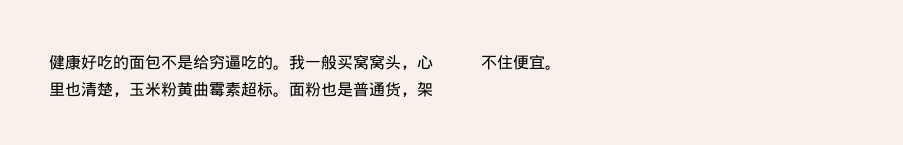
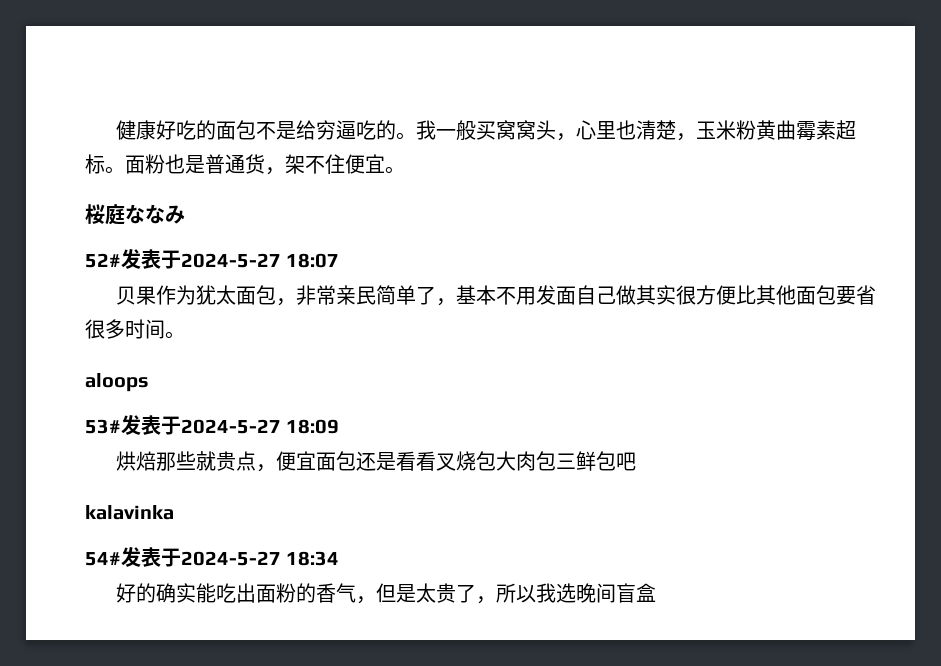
+ 桜庭ななみ
+ 52#发表于2024-5-27 18:07
+ 贝果作为犹太面包，非常亲民简单了，基本不用发面自己做其实很方便比其他面包要省很多时间。
+ aloops
+ 53#发表于2024-5-27 18:09
+ 烘焙那些就贵点，便宜面包还是看看叉烧包大肉包三鲜包吧
+ kalavinka
+ 54#发表于2024-5-27 18:34
+ 好的确实能吃出面粉的香气，但是太贵了，所以我选晚间盲盒

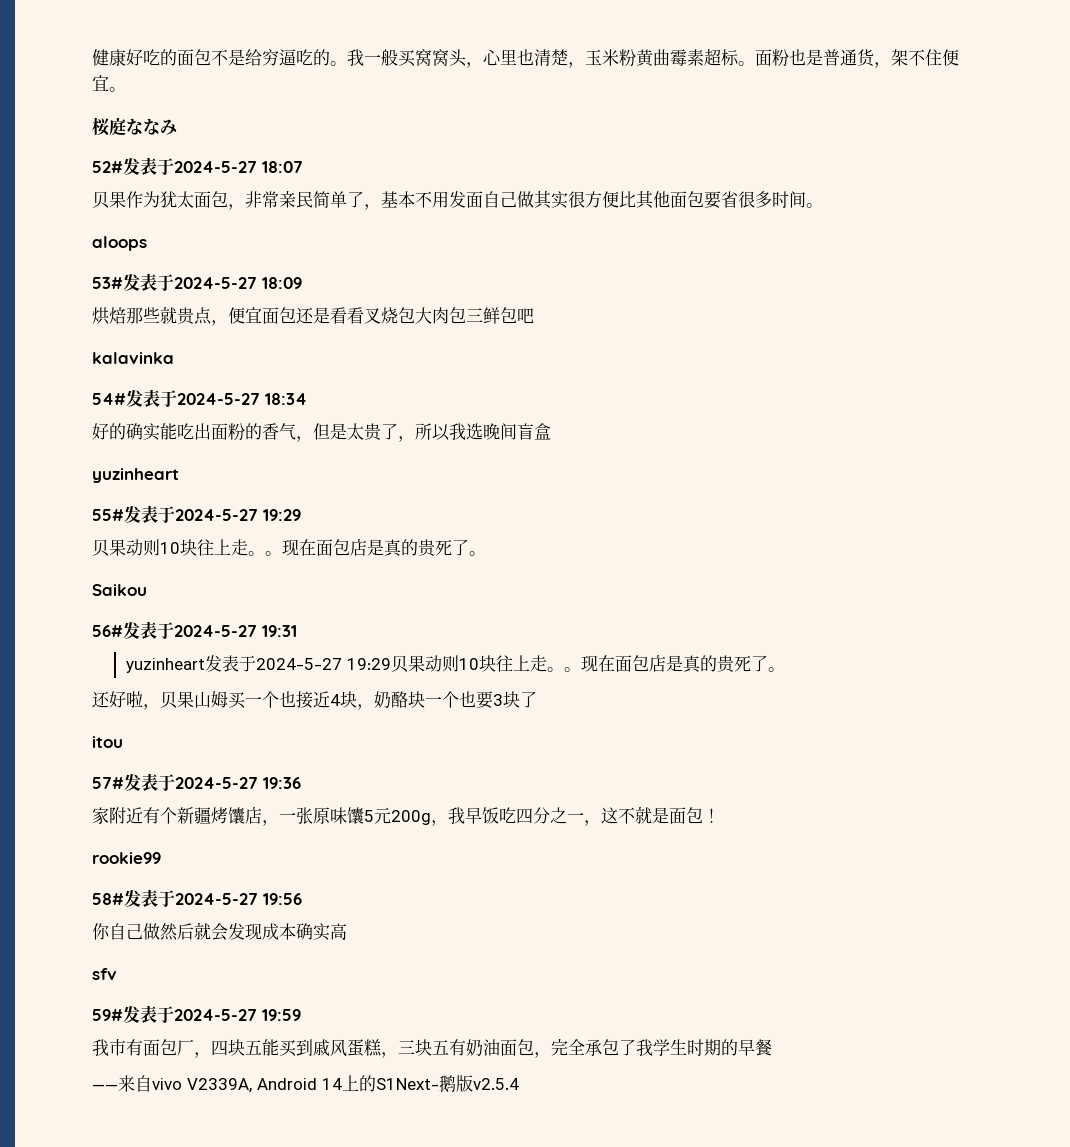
  好的确实能吃出面粉的香气，但是太贵了，所以我选晚间盲盒
+ yuzinheart
+ 55#发表于2024-5-27 19:29
+ 贝果动则10块往上走。。现在面包店是真的贵死了。
+ Saikou
+ 56#发表于2024-5-27 19:31
+ yuzinheart发表于2024-5-27 19:29贝果动则10块往上走。。现在面包店是真的贵死了。
+ 还好啦，贝果山姆买一个也接近4块，奶酪块一个也要3块了
+ itou
+ 57#发表于2024-5-27 19:36
+ 家附近有个新疆烤馕店，一张原味馕5元200g，我早饭吃四分之一，这不就是面包！
+ rookie99
+ 58#发表于2024-5-27 19:56
+ 你自己做然后就会发现成本确实高
+ sfv
+ 59#发表于2024-5-27 19:59
+ 我市有面包厂，四块五能买到戚风蛋糕，三块五有奶油面包，完全承包了我学生时期的早餐
+ ——来自vivo V2339A, Android 14上的S1Next-鹅版v2.5.4

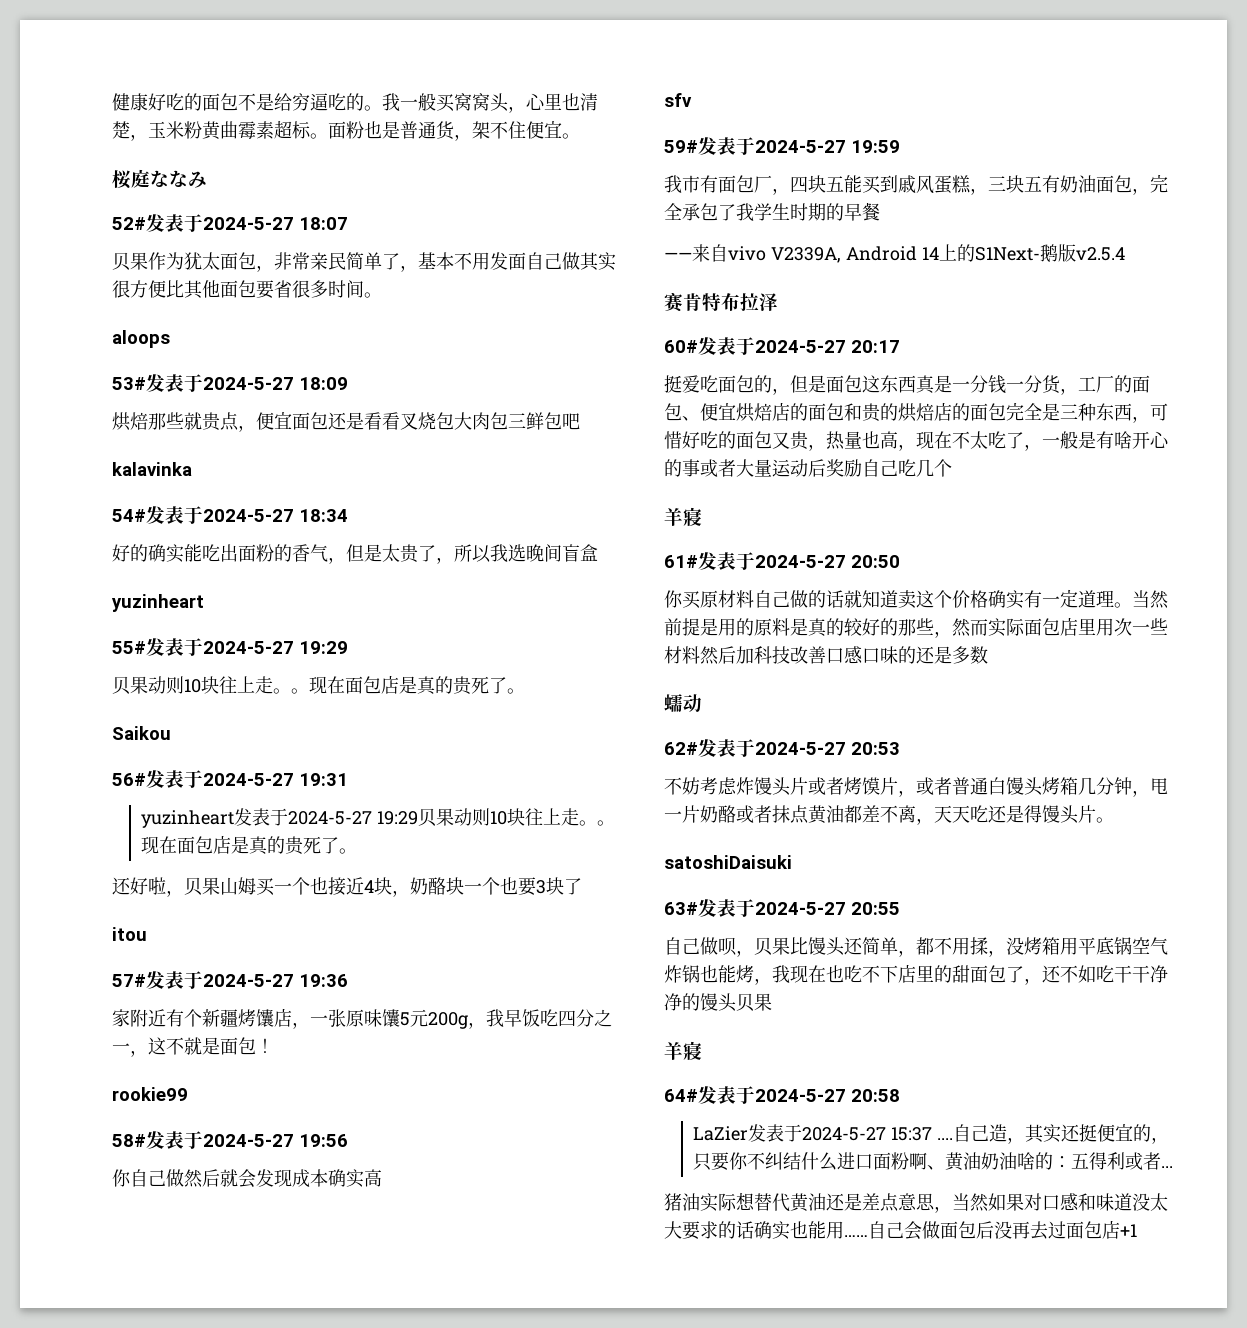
+ 赛肯特布拉泽
+ 60#发表于2024-5-27 20:17
+ 挺爱吃面包的，但是面包这东西真是一分钱一分货，工厂的面包、便宜烘焙店的面包和贵的烘焙店的面包完全是三种东西，可惜好吃的面包又贵，热量也高，现在不太吃了，一般是有啥开心的事或者大量运动后奖励自己吃几个
+ 羊寢
+ 61#发表于2024-5-27 20:50
+ 你买原材料自己做的话就知道卖这个价格确实有一定道理。当然前提是用的原料是真的较好的那些，然而实际面包店里用次一些材料然后加科技改善口感口味的还是多数
+ 蠕动
+ 62#发表于2024-5-27 20:53
+ 不妨考虑炸馒头片或者烤馍片，或者普通白馒头烤箱几分钟，甩一片奶酪或者抹点黄油都差不离，天天吃还是得馒头片。
+ satoshiDaisuki
+ 63#发表于2024-5-27 20:55
+ 自己做呗，贝果比馒头还简单，都不用揉，没烤箱用平底锅空气炸锅也能烤，我现在也吃不下店里的甜面包了，还不如吃干干净净的馒头贝果
+ 羊寢
+ 64#发表于2024-5-27 20:58
+ LaZier发表于2024-5-27 15:37 ....自己造，其实还挺便宜的，只要你不纠结什么进口面粉啊、黄油奶油啥的：五得利或者...
+ 猪油实际想替代黄油还是差点意思，当然如果对口感和味道没太大要求的话确实也能用……自己会做面包后没再去过面包店+1

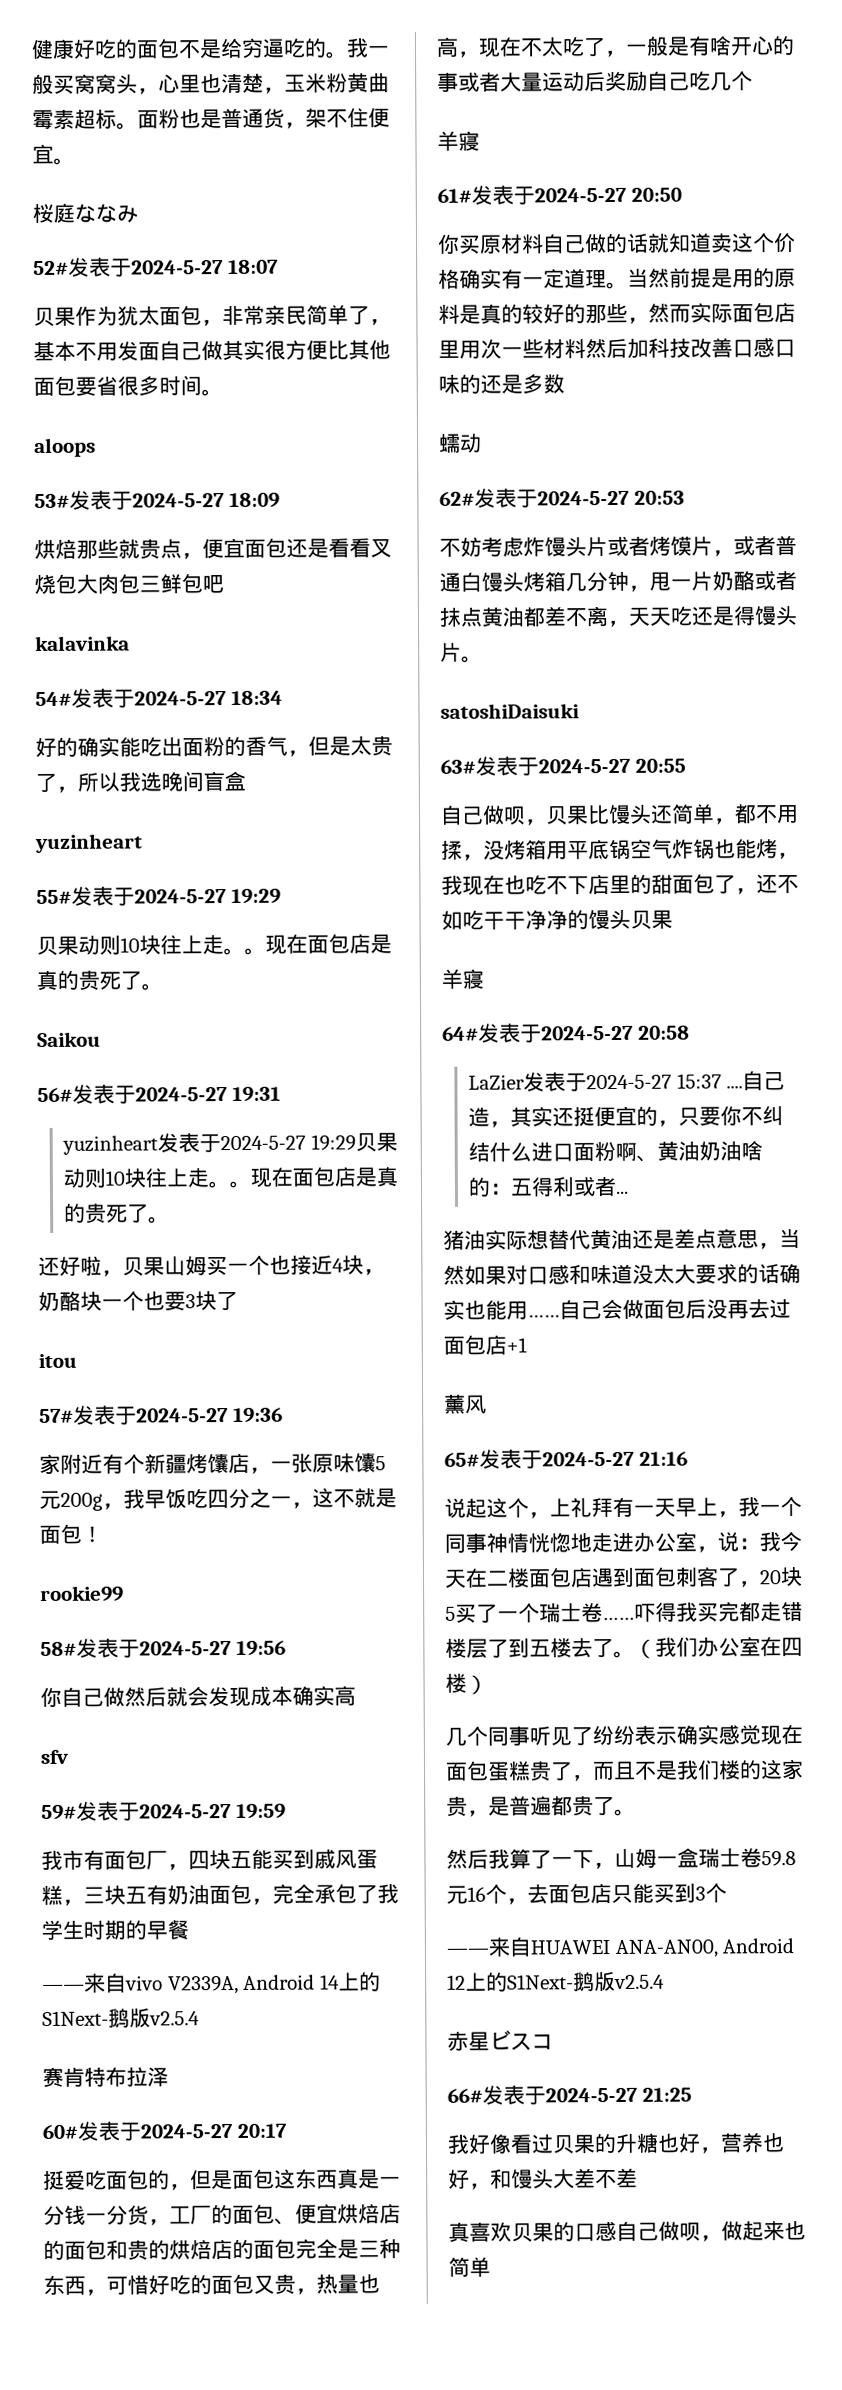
+ 薰风
+ 65#发表于2024-5-27 21:16
+ 说起这个，上礼拜有一天早上，我一个同事神情恍惚地走进办公室，说：我今天在二楼面包店遇到面包刺客了，20块5买了一个瑞士卷……吓得我买完都走错楼层了到五楼去了。（我们办公室在四楼）
+ 几个同事听见了纷纷表示确实感觉现在面包蛋糕贵了，而且不是我们楼的这家贵，是普遍都贵了。
+ 然后我算了一下，山姆一盒瑞士卷59.8元16个，去面包店只能买到3个
+ ——来自HUAWEI ANA-AN00, Android 12上的S1Next-鹅版v2.5.4
+ 赤星ビスコ
+ 66#发表于2024-5-27 21:25
+ 我好像看过贝果的升糖也好，营养也好，和馒头大差不差
+ 真喜欢贝果的口感自己做呗，做起来也简单

